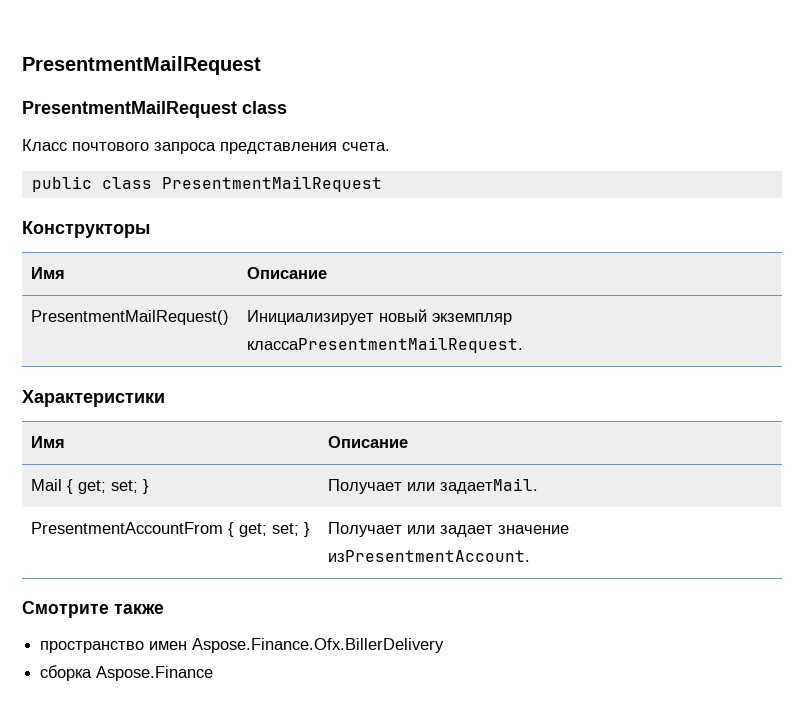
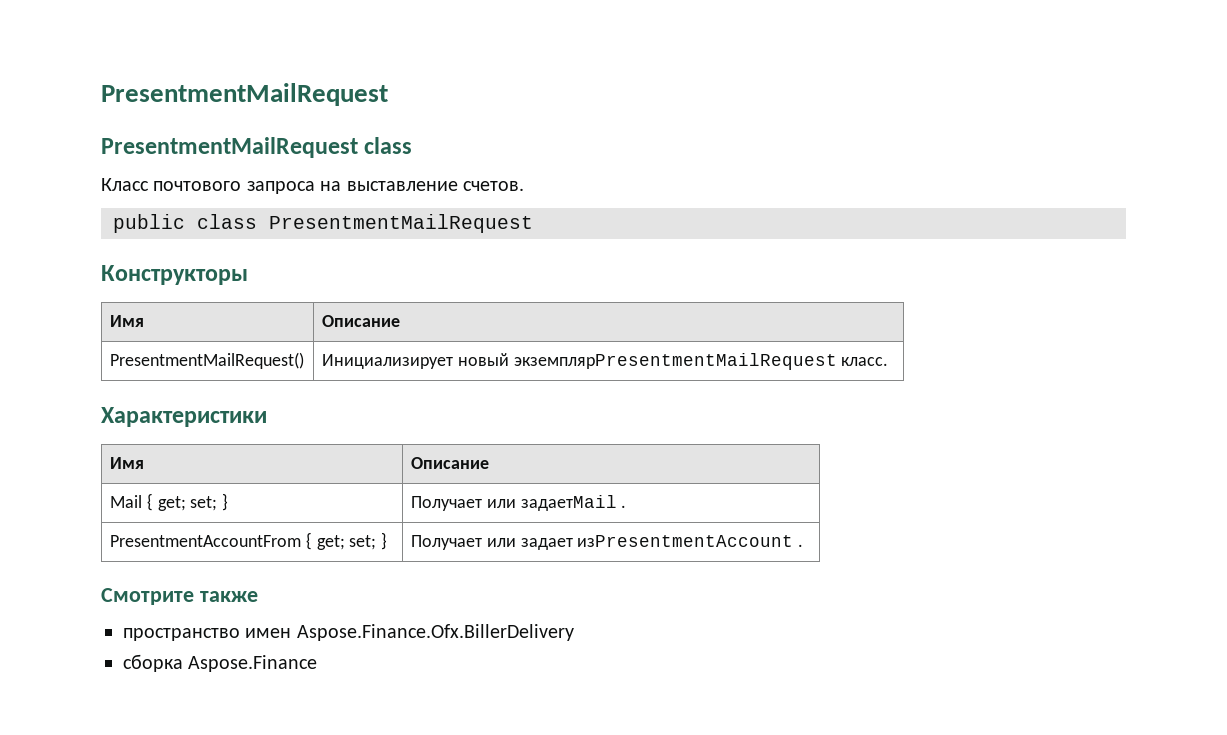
- Класс почтового запроса представления счета.
+ Класс почтового запроса на выставление счетов.
- PresentmentMailRequest() | Инициализирует новый экземпляр классаPresentmentMailRequest.
+ PresentmentMailRequest() | Инициализирует новый экземплярPresentmentMailRequest класс.
- Mail { get; set; } | Получает или задаетMail.
+ Mail { get; set; } | Получает или задаетMail .
- PresentmentAccountFrom { get; set; } | Получает или задает значение изPresentmentAccount.
+ PresentmentAccountFrom { get; set; } | Получает или задает изPresentmentAccount .

